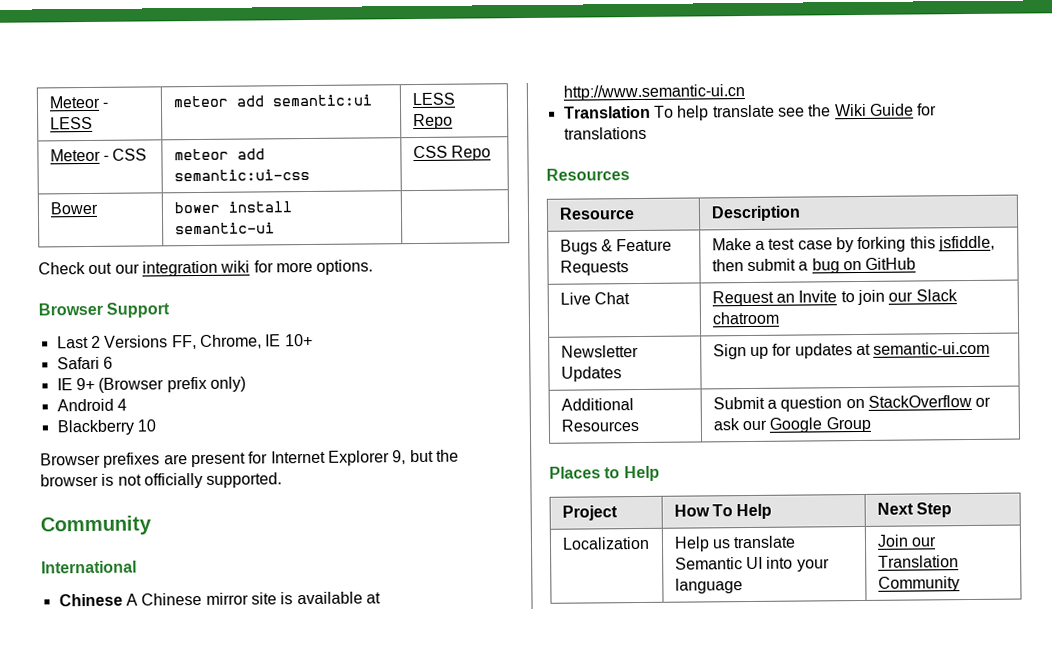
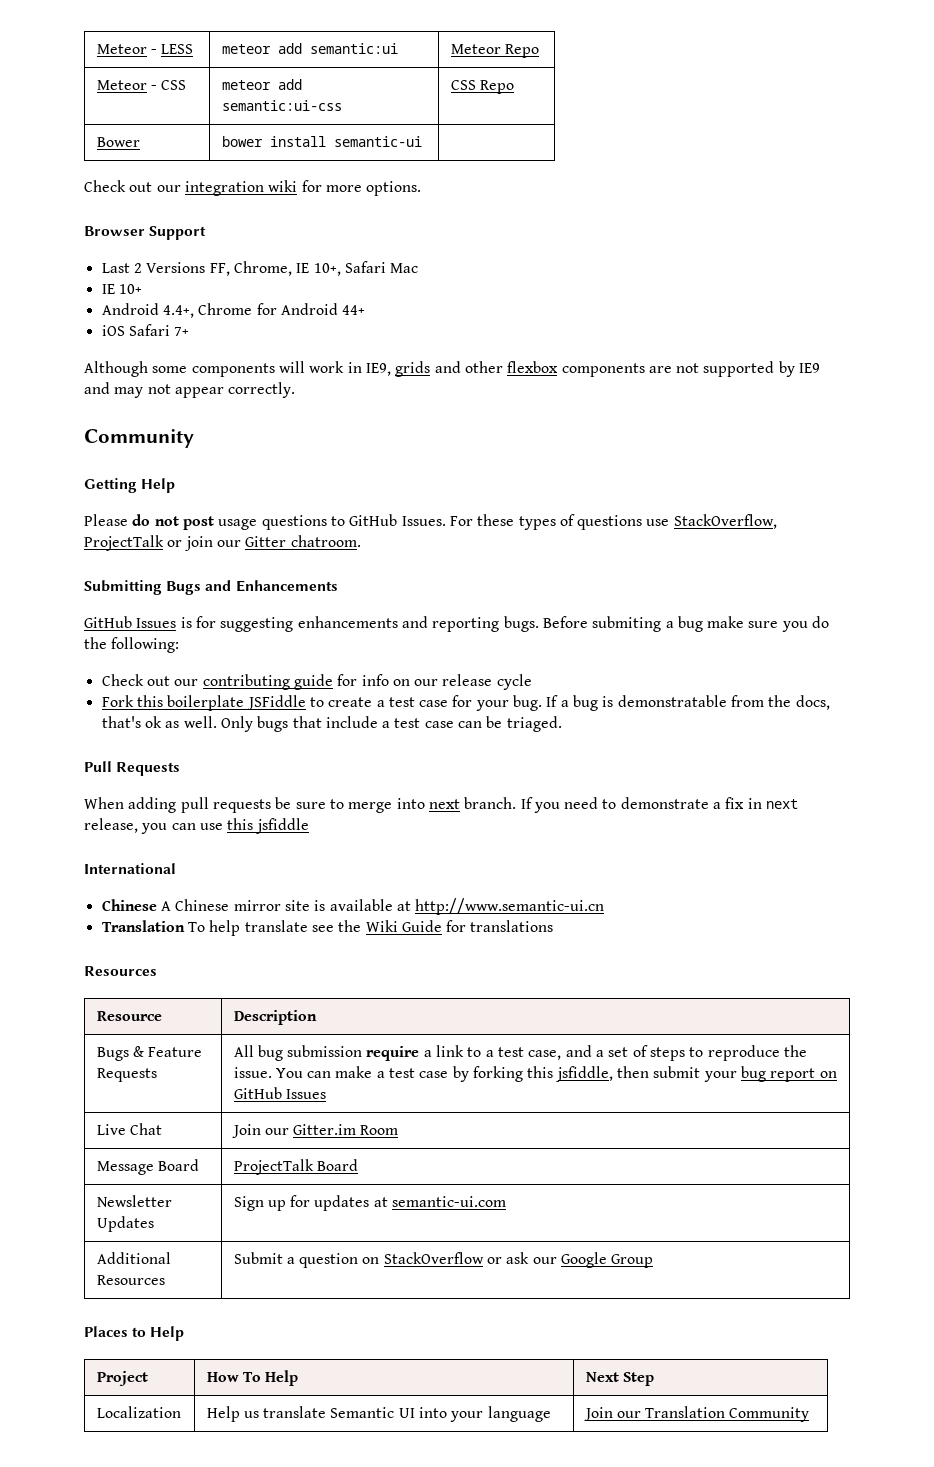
- Meteor - LESS | meteor add semantic:ui | LESS Repo
+ Meteor - LESS | meteor add semantic:ui | Meteor Repo
- Last 2 Versions FF, Chrome, IE 10+
- Safari 6
- IE 9+ (Browser prefix only)
- Android 4
- Blackberry 10
- Browser prefixes are present for Internet Explorer 9, but the browser is not officially supported.
+ Last 2 Versions FF, Chrome, IE 10+, Safari Mac
+ IE 10+
+ Android 4.4+, Chrome for Android 44+
+ iOS Safari 7+
+ Although some components will work in IE9, grids and other flexbox components are not supported by IE9 and may not appear correctly.
  Community
+ Getting Help
+ Please do not post usage questions to GitHub Issues. For these types of questions use StackOverflow, ProjectTalk or join our Gitter chatroom.
+ Submitting Bugs and Enhancements
+ GitHub Issues is for suggesting enhancements and reporting bugs. Before submiting a bug make sure you do the following:
+ Check out our contributing guide for info on our release cycle
+ Fork this boilerplate JSFiddle to create a test case for your bug. If a bug is demonstratable from the docs, that's ok as well. Only bugs that include a test case can be triaged.
+ Pull Requests
+ When adding pull requests be sure to merge into next branch. If you need to demonstrate a fix in next release, you can use this jsfiddle
- Make a test case by forking this jsfiddle, then submit a bug on GitHub
+ All bug submission require a link to a test case, and a set of steps to reproduce the issue. You can make a test case by forking this jsfiddle, then submit your bug report on GitHub Issues
- Live Chat | Request an Invite to join our Slack chatroom
+ Live Chat | Join our Gitter.im Room
+ Message Board | ProjectTalk Board

